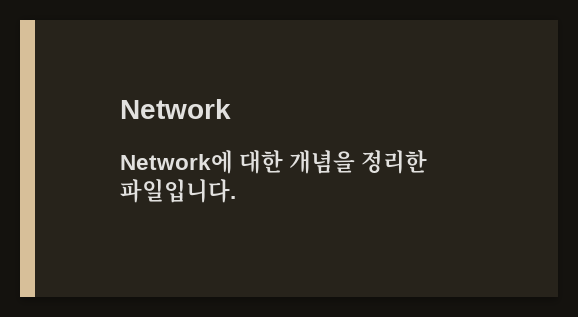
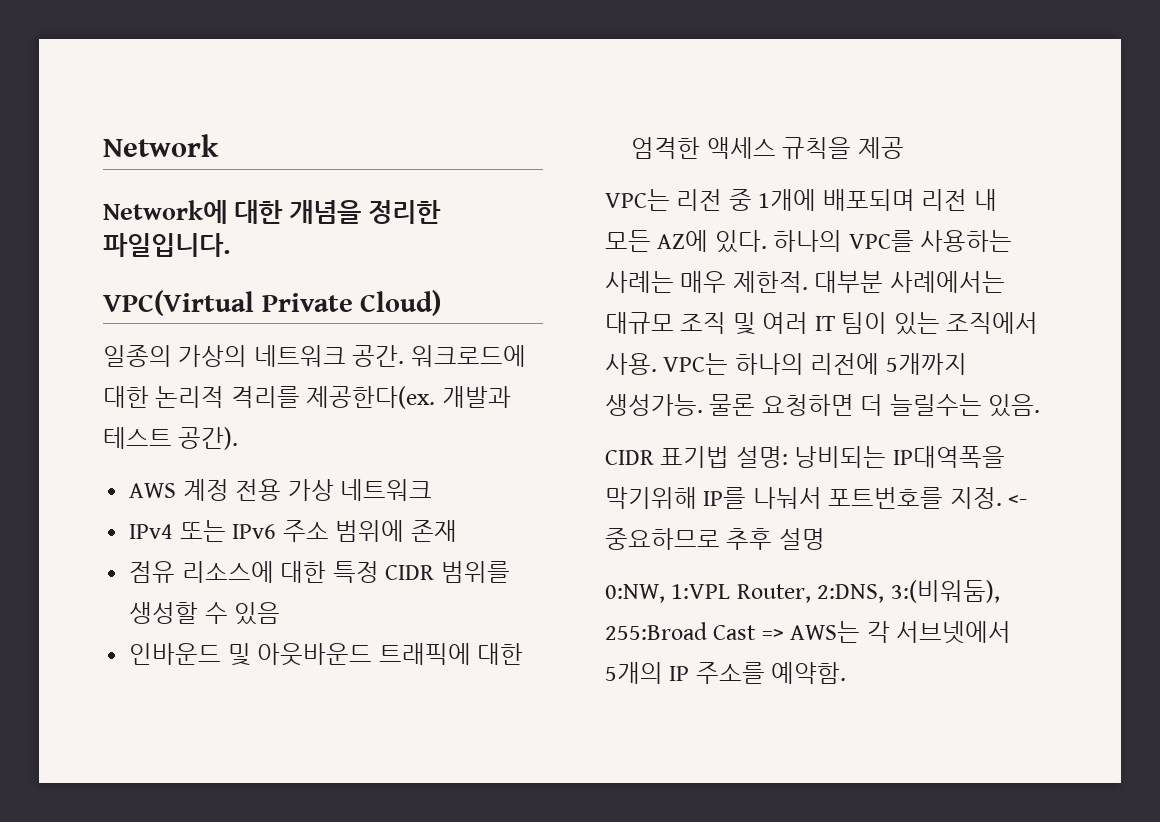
+ VPC(Virtual Private Cloud)
+ 일종의 가상의 네트워크 공간. 워크로드에 대한 논리적 격리를 제공한다(ex. 개발과 테스트 공간).
+ AWS 계정 전용 가상 네트워크
+ IPv4 또는 IPv6 주소 범위에 존재
+ 점유 리소스에 대한 특정 CIDR 범위를 생성할 수 있음
+ 인바운드 및 아웃바운드 트래픽에 대한 엄격한 액세스 규칙을 제공
+ VPC는 리전 중 1개에 배포되며 리전 내 모든 AZ에 있다. 하나의 VPC를 사용하는 사례는 매우 제한적. 대부분 사례에서는 대규모 조직 및 여러 IT 팀이 있는 조직에서 사용. VPC는 하나의 리전에 5개까지 생성가능. 물론 요청하면 더 늘릴수는 있음.
+ CIDR 표기법 설명: 낭비되는 IP대역폭을 막기위해 IP를 나눠서 포트번호를 지정. <- 중요하므로 추후 설명
+ 0:NW, 1:VPL Router, 2:DNS, 3:(비워둠), 255:Broad Cast => AWS는 각 서브넷에서 5개의 IP 주소를 예약함.

